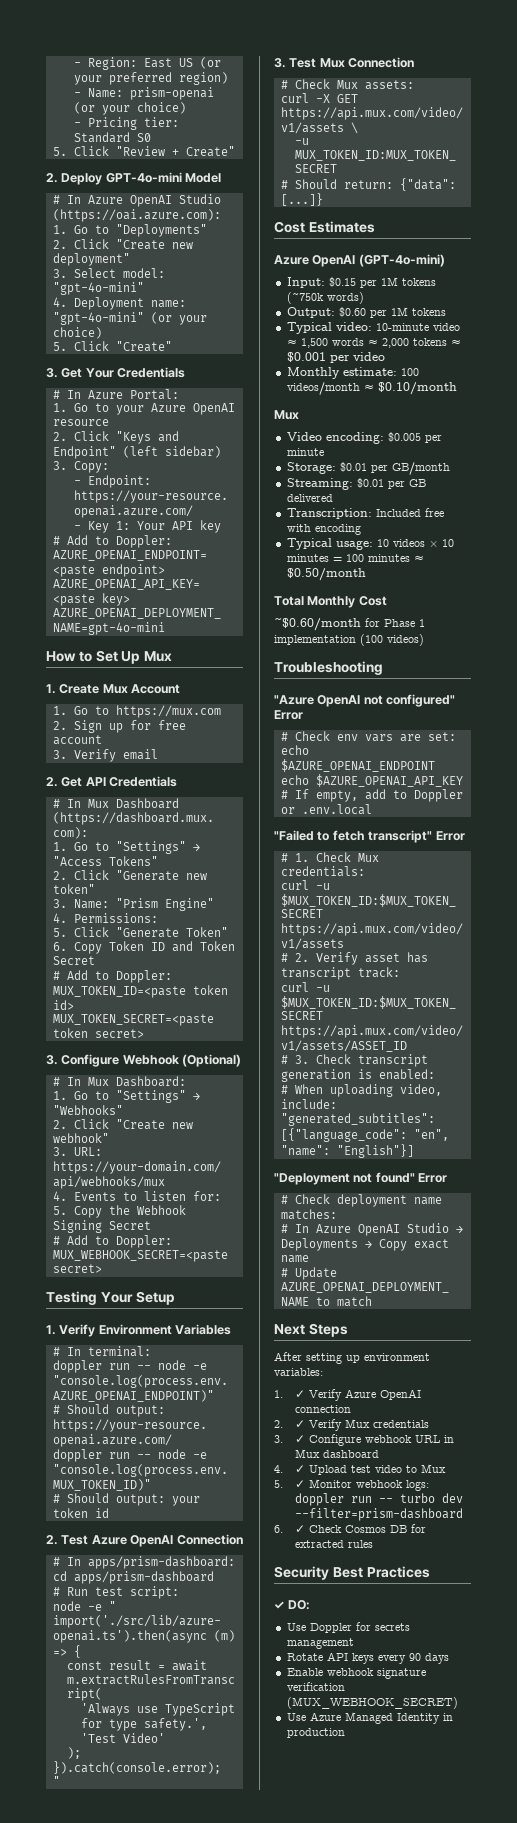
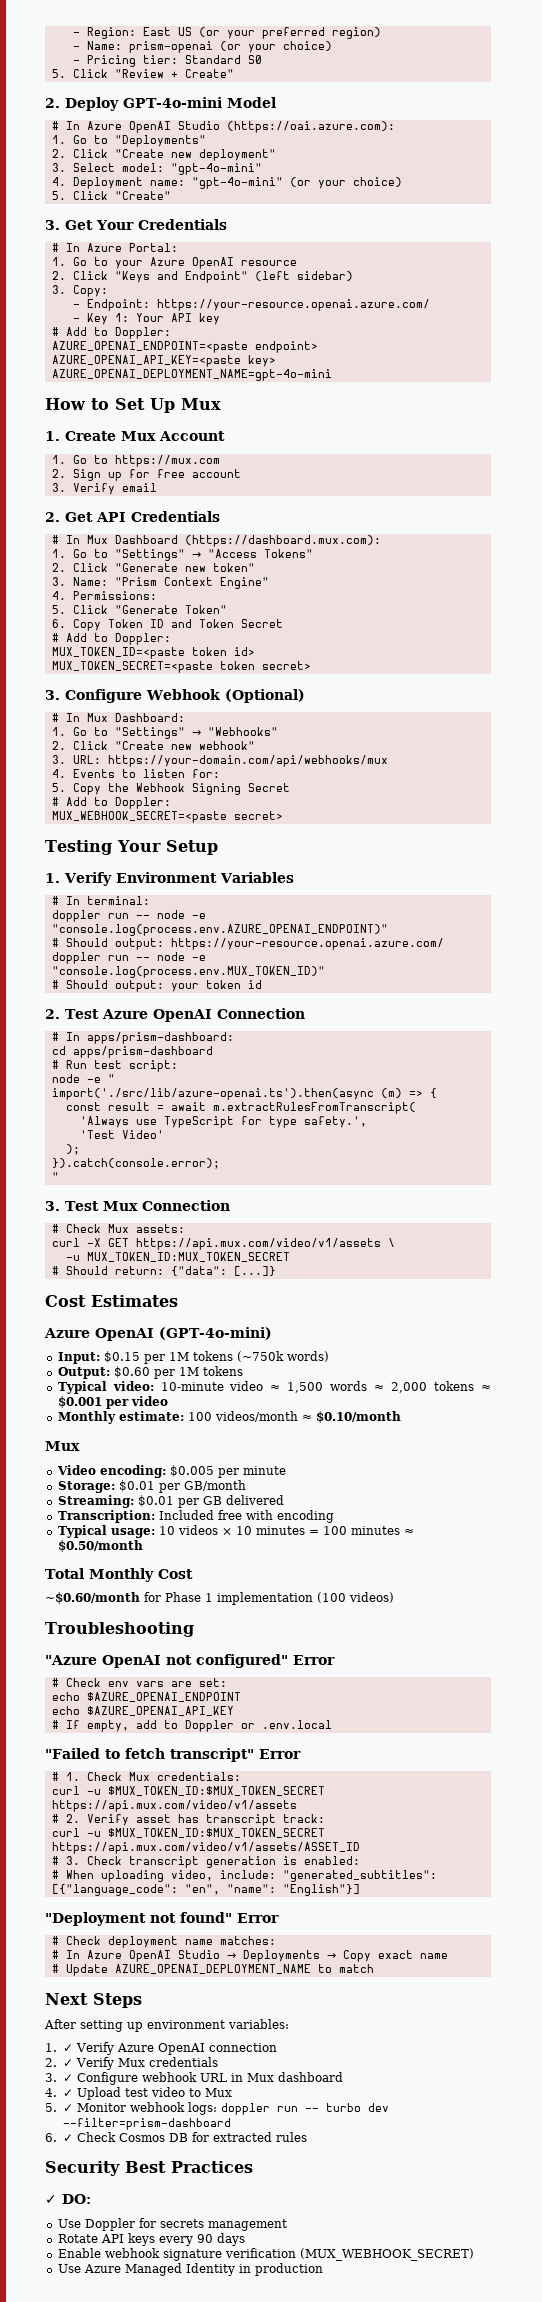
- 3. Name: "Prism Engine"
+ 3. Name: "Prism Context Engine"

